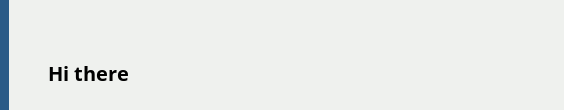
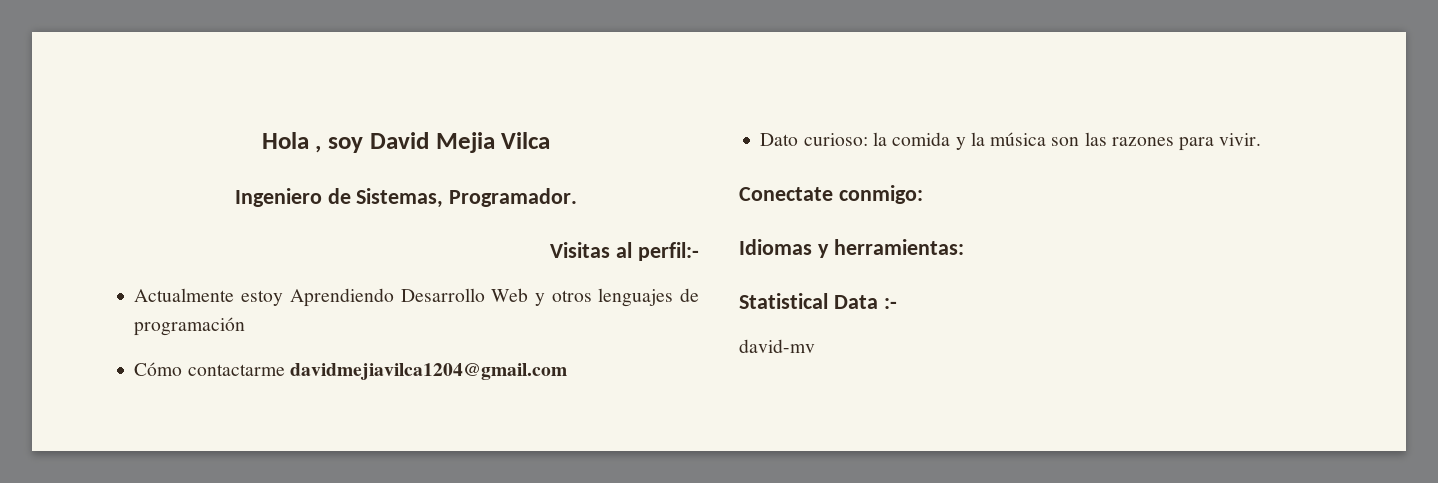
- Hi there
+ Hola , soy David Mejia Vilca
+ Ingeniero de Sistemas, Programador.
+ Visitas al perfil:-
+ Actualmente estoy Aprendiendo Desarrollo Web y otros lenguajes de programación
+ Cómo contactarme davidmejiavilca1204@gmail.com
+ Dato curioso: la comida y la música son las razones para vivir.
+ Conectate conmigo:
+ Idiomas y herramientas:
+ Statistical Data :-
+ david-mv

